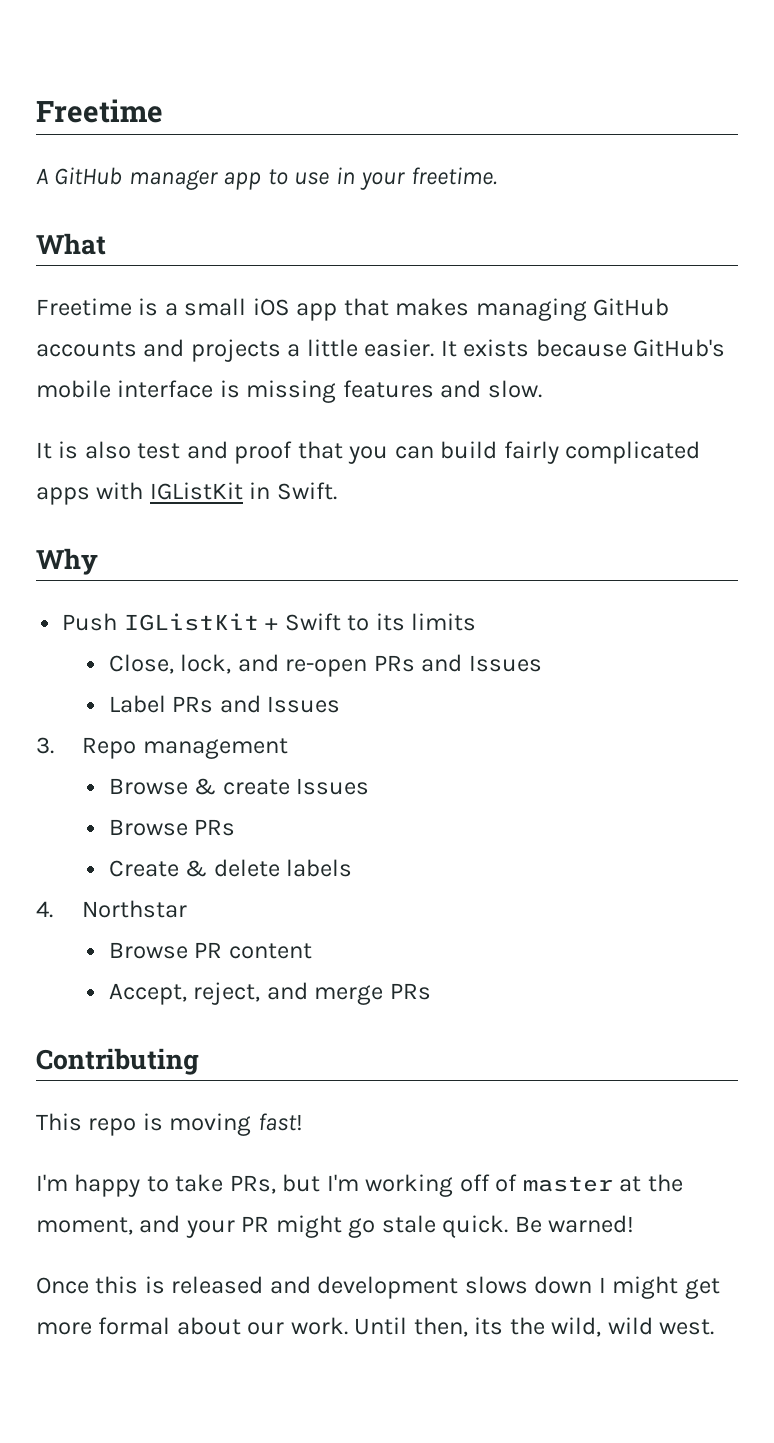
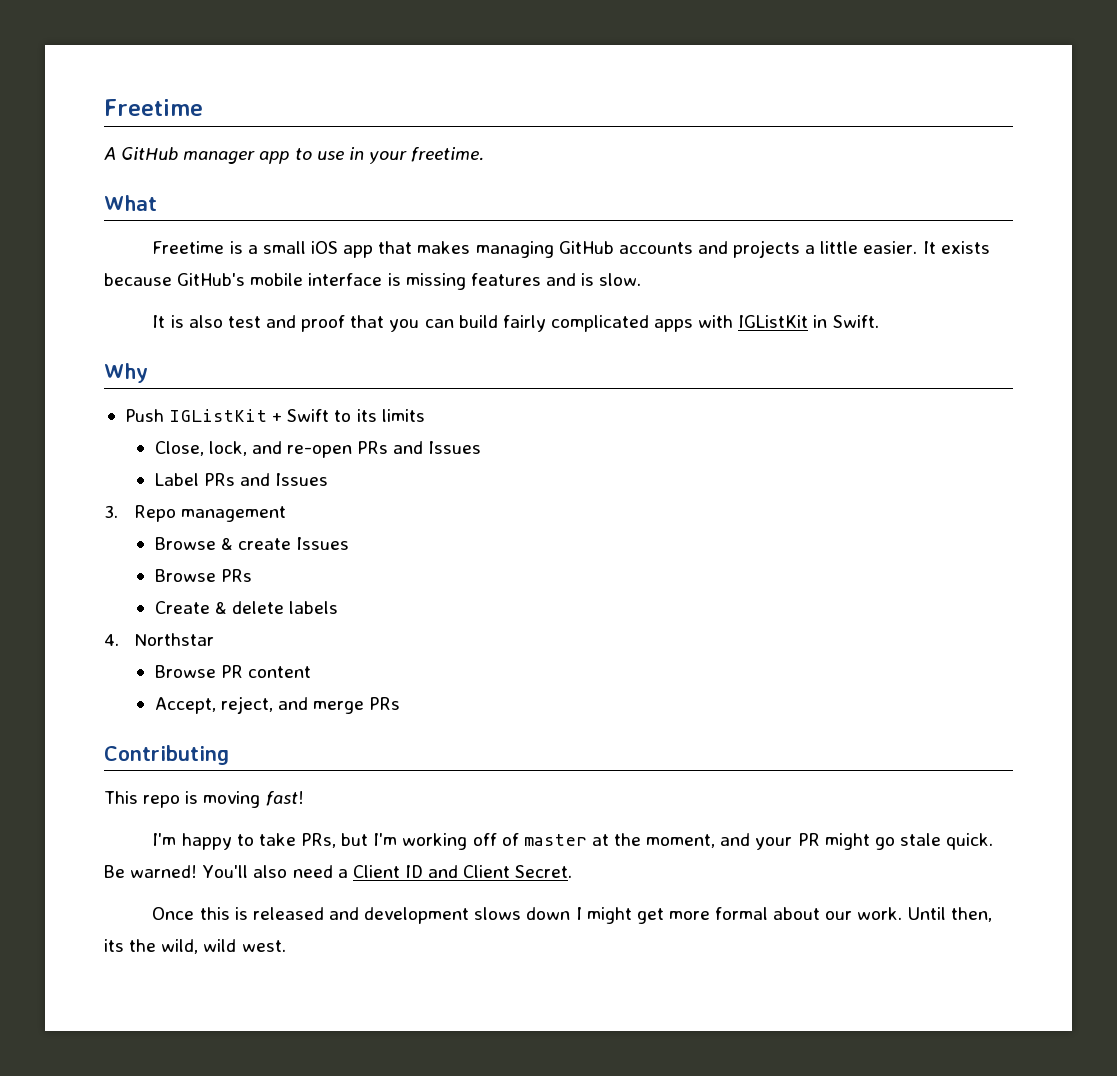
- It exists because GitHub's mobile interface is missing features and slow.
+ It exists because GitHub's mobile interface is missing features and is slow.
+ You'll also need a Client ID and Client Secret.

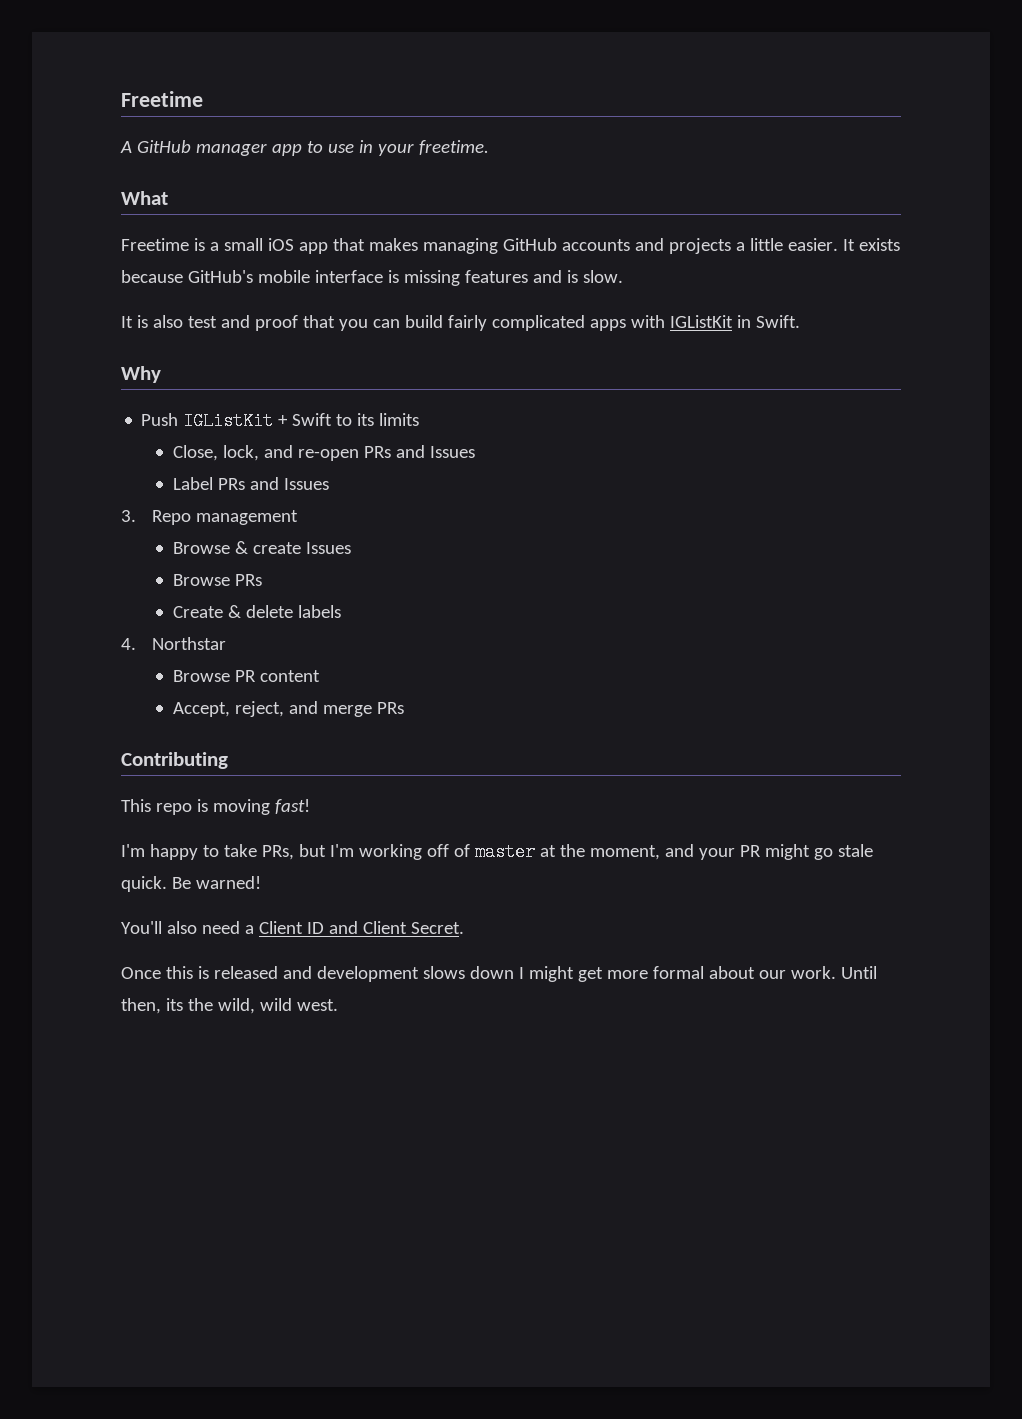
- Be warned! You'll also need a Client ID and Client Secret.
+ Be warned!
+ You'll also need a Client ID and Client Secret.

